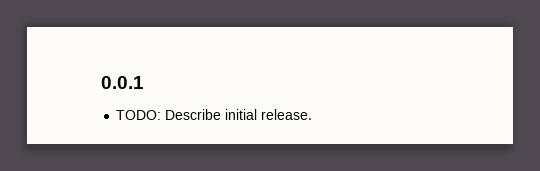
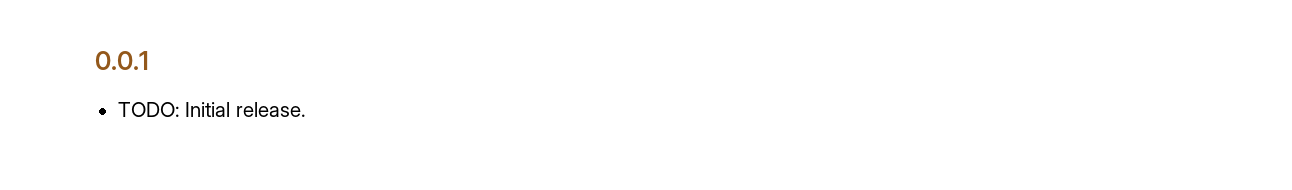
- TODO: Describe initial release.
+ TODO: Initial release.

